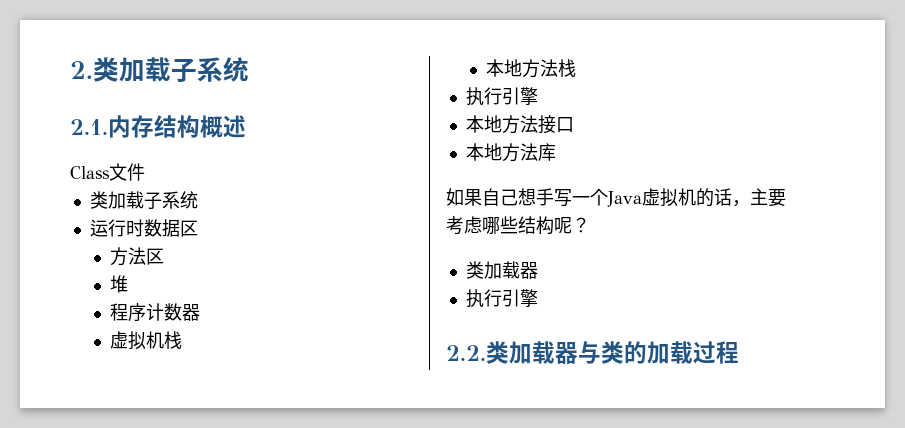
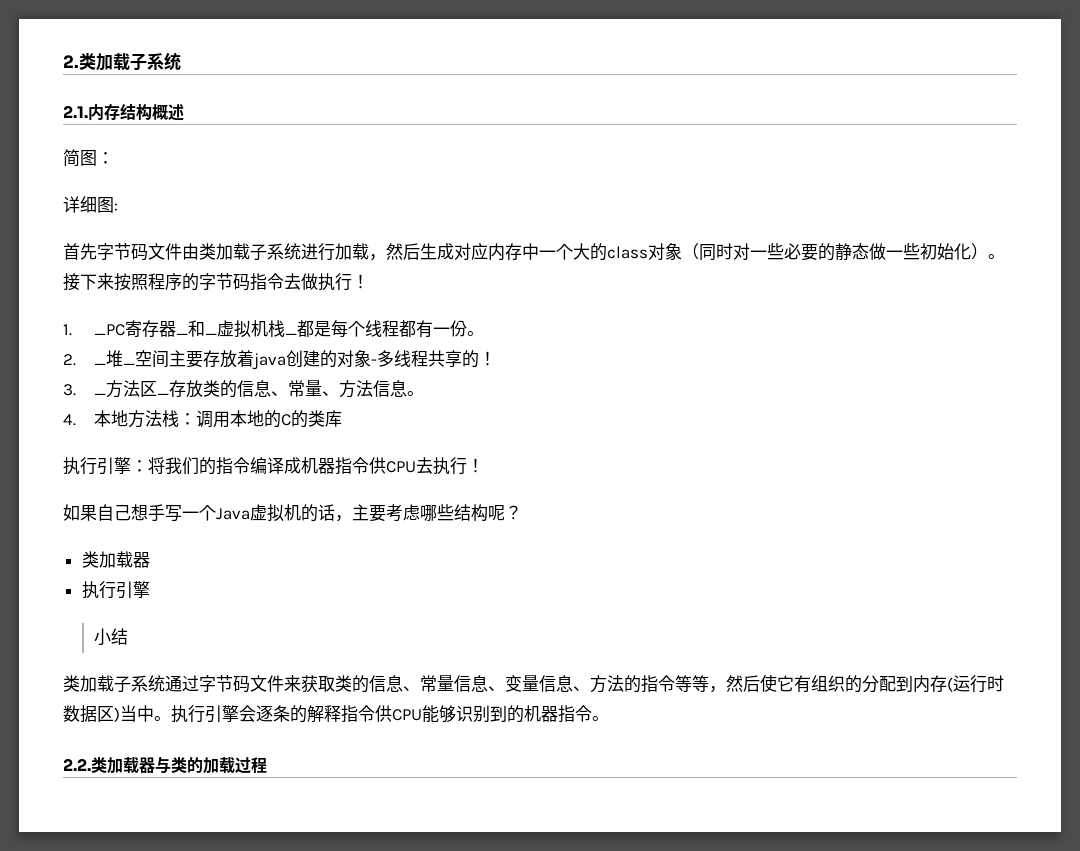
- Class文件
- 类加载子系统
- 运行时数据区
- 方法区
- 堆
- 程序计数器
- 虚拟机栈
- 本地方法栈
- 执行引擎
- 本地方法接口
- 本地方法库
+ 简图：
+ 详细图:
+ 首先字节码文件由类加载子系统进行加载，然后生成对应内存中一个大的class对象（同时对一些必要的静态做一些初始化）。接下来按照程序的字节码指令去做执行！
+ 1. _PC寄存器_和_虚拟机栈_都是每个线程都有一份。
+ 2. _堆_空间主要存放着java创建的对象-多线程共享的！
+ 3. _方法区_存放类的信息、常量、方法信息。
+ 4.本地方法栈：调用本地的C的类库
+ 执行引擎：将我们的指令编译成机器指令供CPU去执行！
+ 小结
+ 类加载子系统通过字节码文件来获取类的信息、常量信息、变量信息、方法的指令等等，然后使它有组织的分配到内存(运行时数据区)当中。执行引擎会逐条的解释指令供CPU能够识别到的机器指令。

